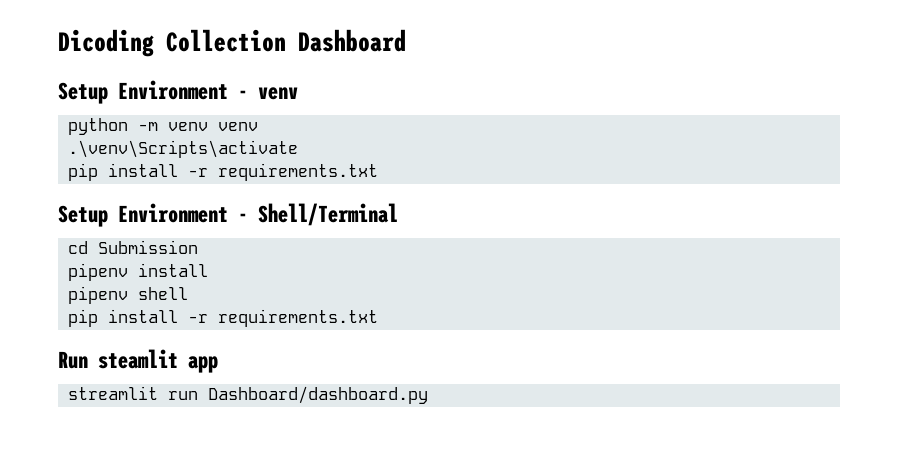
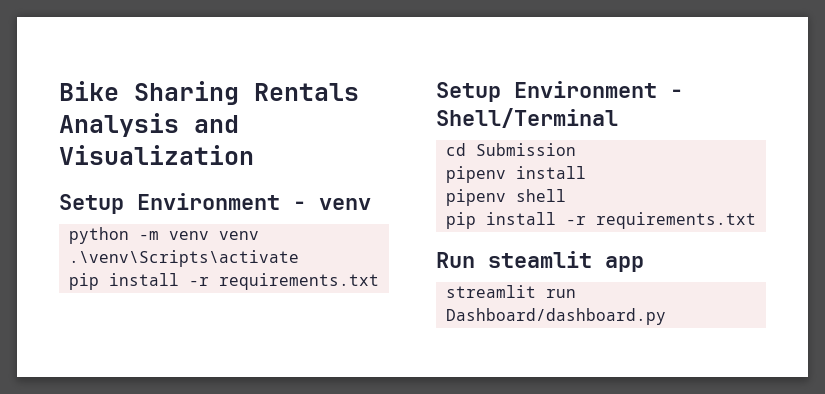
- Dicoding Collection Dashboard
+ Bike Sharing Rentals Analysis and Visualization

